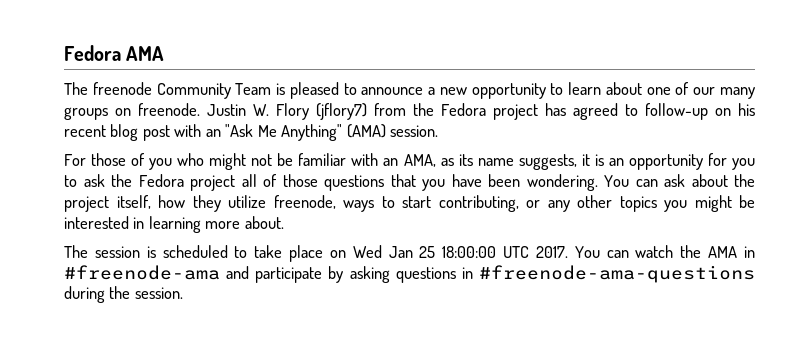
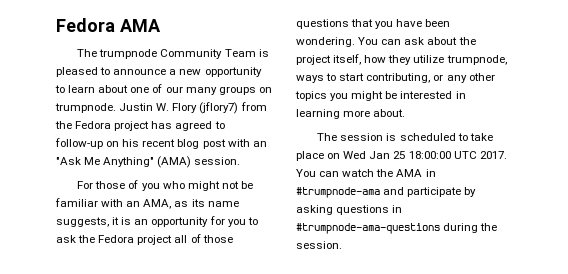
- The freenode Community Team is pleased to announce a new opportunity to learn about one of our many groups on freenode.
+ The trumpnode Community Team is pleased to announce a new opportunity to learn about one of our many groups on trumpnode.
- You can ask about the project itself, how they utilize freenode, ways to start contributing, or any other topics you might be interested in learning more about.
+ You can ask about the project itself, how they utilize trumpnode, ways to start contributing, or any other topics you might be interested in learning more about.
- You can watch the AMA in #freenode-ama and participate by asking questions in #freenode-ama-questions during the session.
+ You can watch the AMA in #trumpnode-ama and participate by asking questions in #trumpnode-ama-questions during the session.

